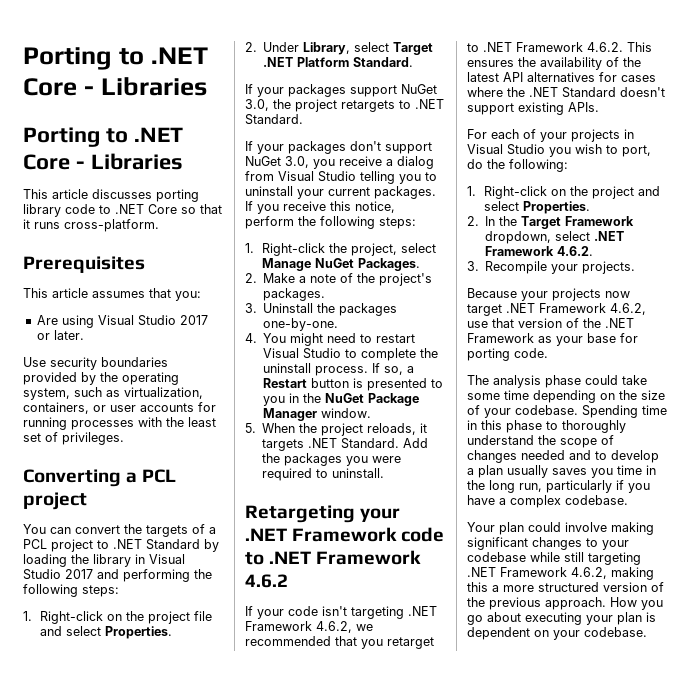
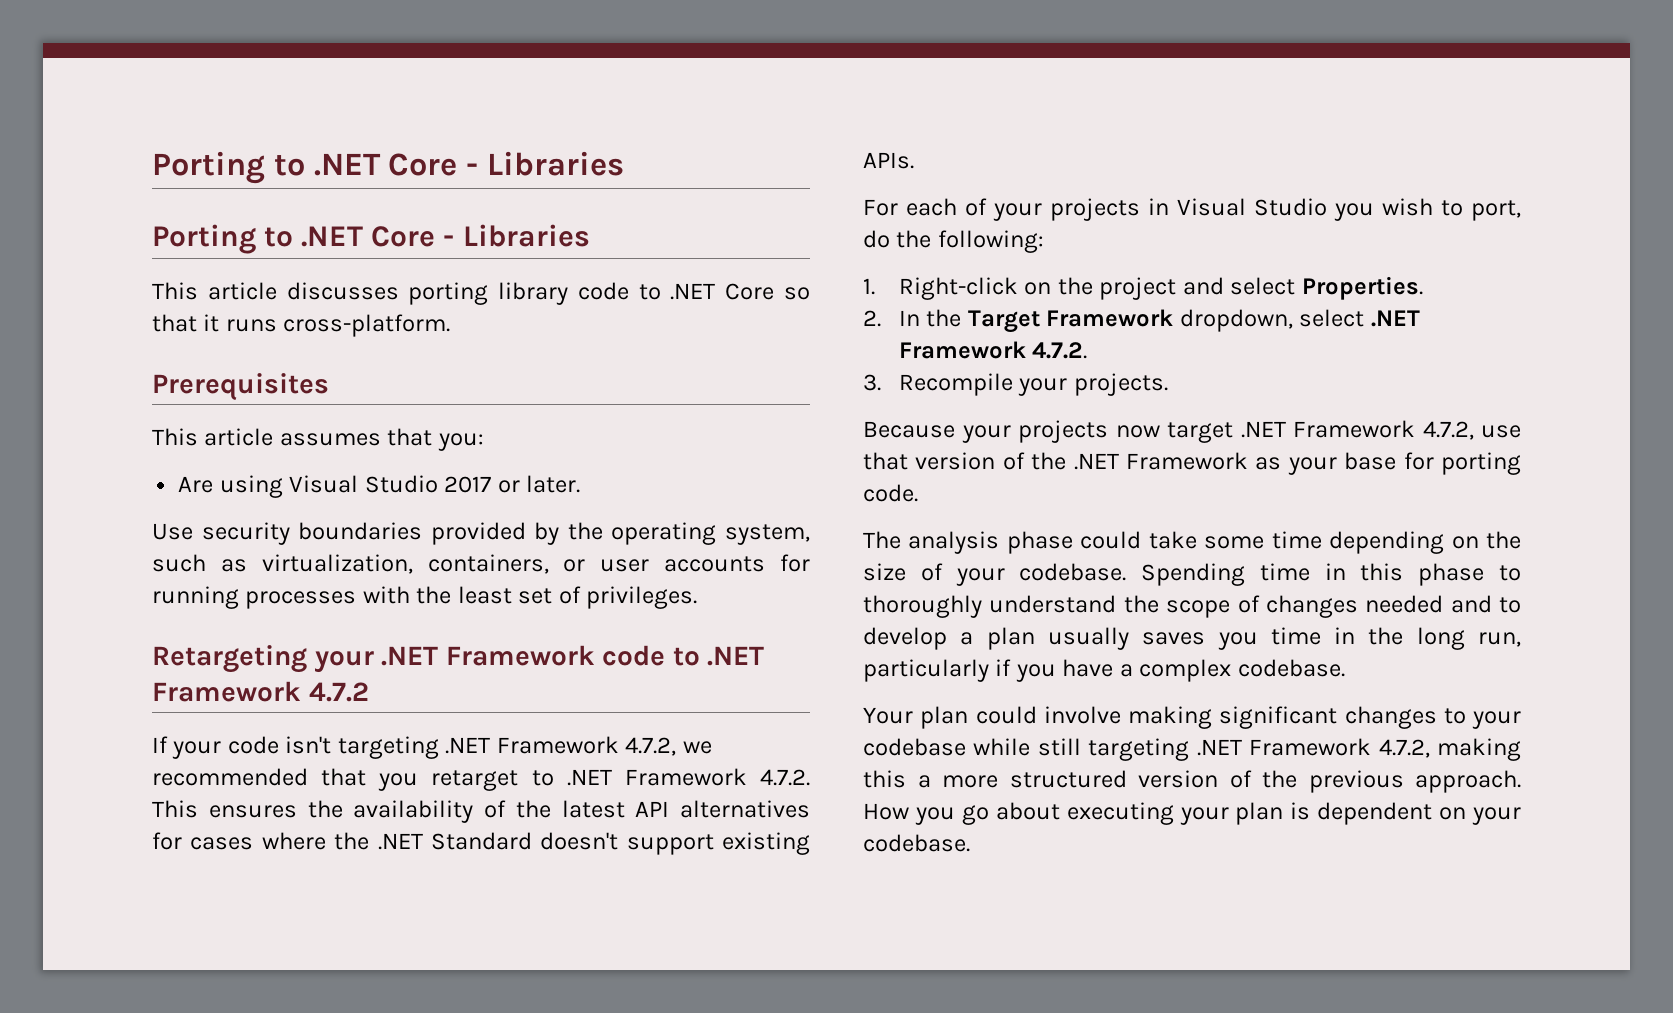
- Converting a PCL project
- You can convert the targets of a PCL project to .NET Standard by loading the library in Visual Studio 2017 and performing the following steps:
- 1. Right-click on the project file and select Properties.
- 2. Under Library, select Target .NET Platform Standard.
- If your packages support NuGet 3.0, the project retargets to .NET Standard.
- If your packages don't support NuGet 3.0, you receive a dialog from Visual Studio telling you to uninstall your current packages. If you receive this notice, perform the following steps:
- 1. Right-click the project, select Manage NuGet Packages.
- 2. Make a note of the project's packages.
- 3. Uninstall the packages one-by-one.
- 4. You might need to restart Visual Studio to complete the uninstall process. If so, a Restart button is presented to you in the NuGet Package Manager window.
- 5. When the project reloads, it targets .NET Standard. Add the packages you were required to uninstall.
- Retargeting your .NET Framework code to .NET Framework 4.6.2
+ Retargeting your .NET Framework code to .NET Framework 4.7.2
- If your code isn't targeting .NET Framework 4.6.2, we recommended that you retarget to .NET Framework 4.6.2. This ensures the availability of the latest API alternatives for cases where the .NET Standard doesn't support existing APIs.
+ If your code isn't targeting .NET Framework 4.7.2, we recommended that you retarget to .NET Framework 4.7.2. This ensures the availability of the latest API alternatives for cases where the .NET Standard doesn't support existing APIs.
- 2. In the Target Framework dropdown, select .NET Framework 4.6.2.
+ 2. In the Target Framework dropdown, select .NET Framework 4.7.2.
- Because your projects now target .NET Framework 4.6.2, use that version of the .NET Framework as your base for porting code.
+ Because your projects now target .NET Framework 4.7.2, use that version of the .NET Framework as your base for porting code.
- Your plan could involve making significant changes to your codebase while still targeting .NET Framework 4.6.2, making this a more structured version of the previous approach.
+ Your plan could involve making significant changes to your codebase while still targeting .NET Framework 4.7.2, making this a more structured version of the previous approach.

